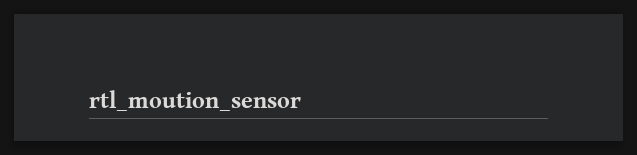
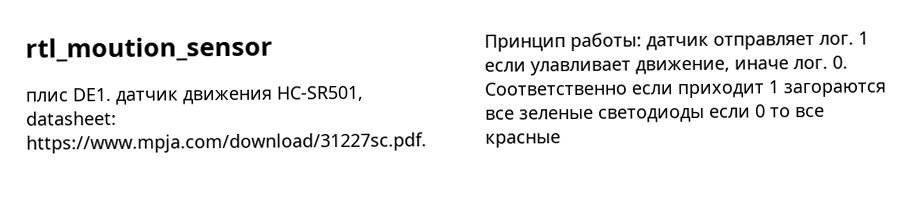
+ плис DE1. датчик движения HC-SR501, datasheet: https://www.mpja.com/download/31227sc.pdf. Принцип работы: датчик отправляет лог. 1 если улавливает движение, иначе лог. 0. Соответственно если приходит 1 загораются все зеленые светодиоды если 0 то все красные

